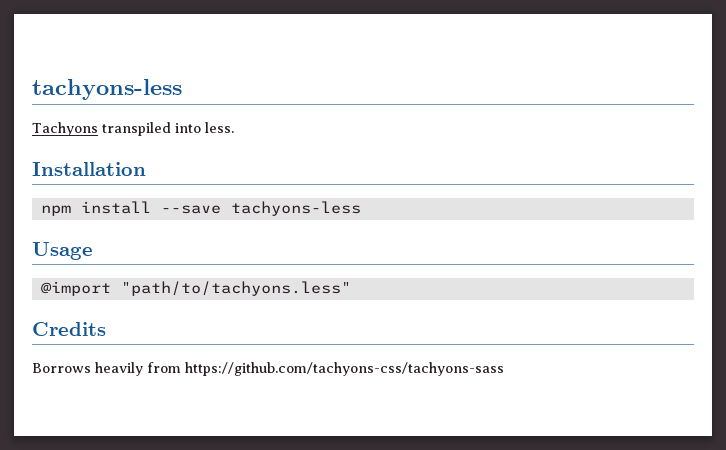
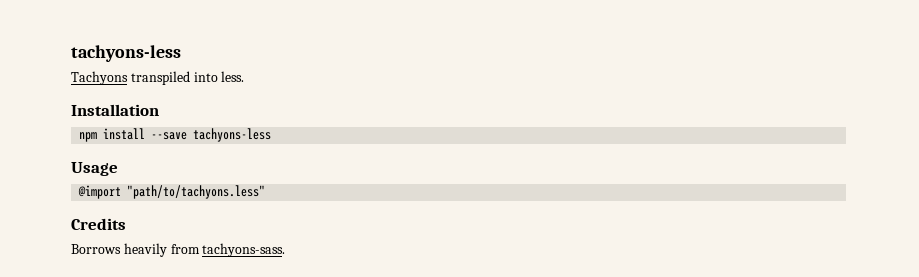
- Borrows heavily from https://github.com/tachyons-css/tachyons-sass
+ Borrows heavily from tachyons-sass.

